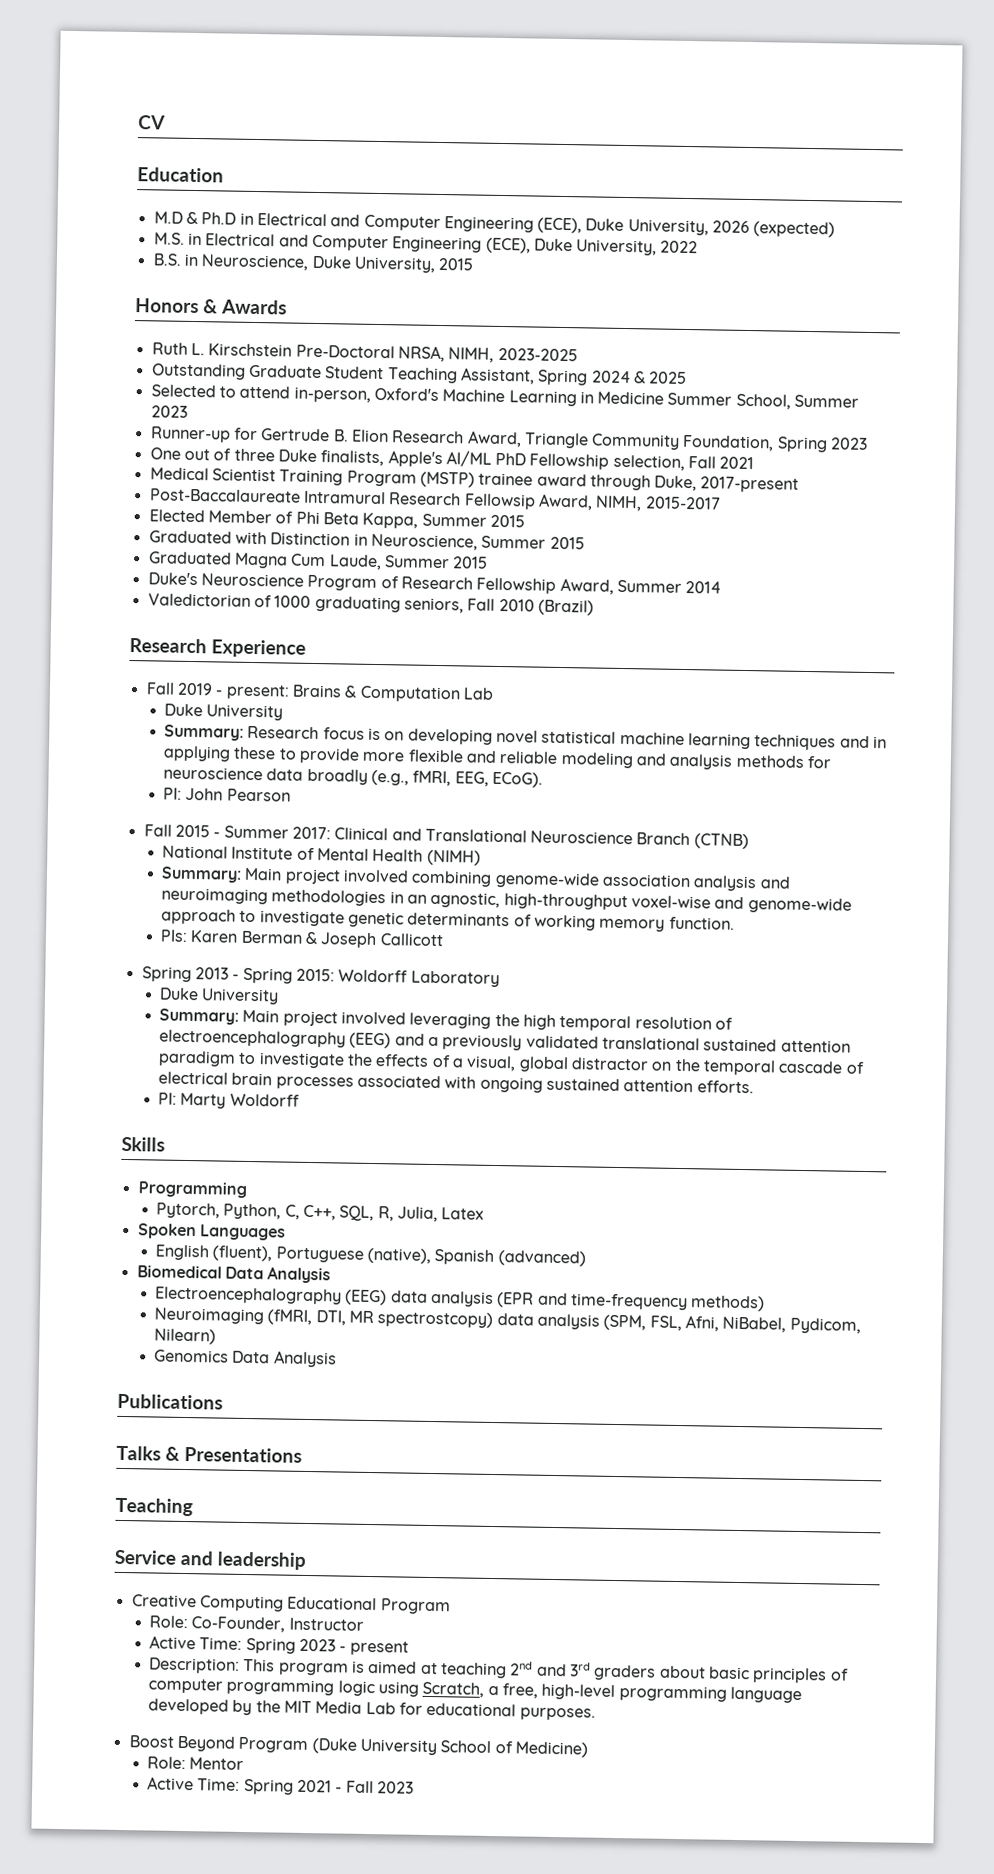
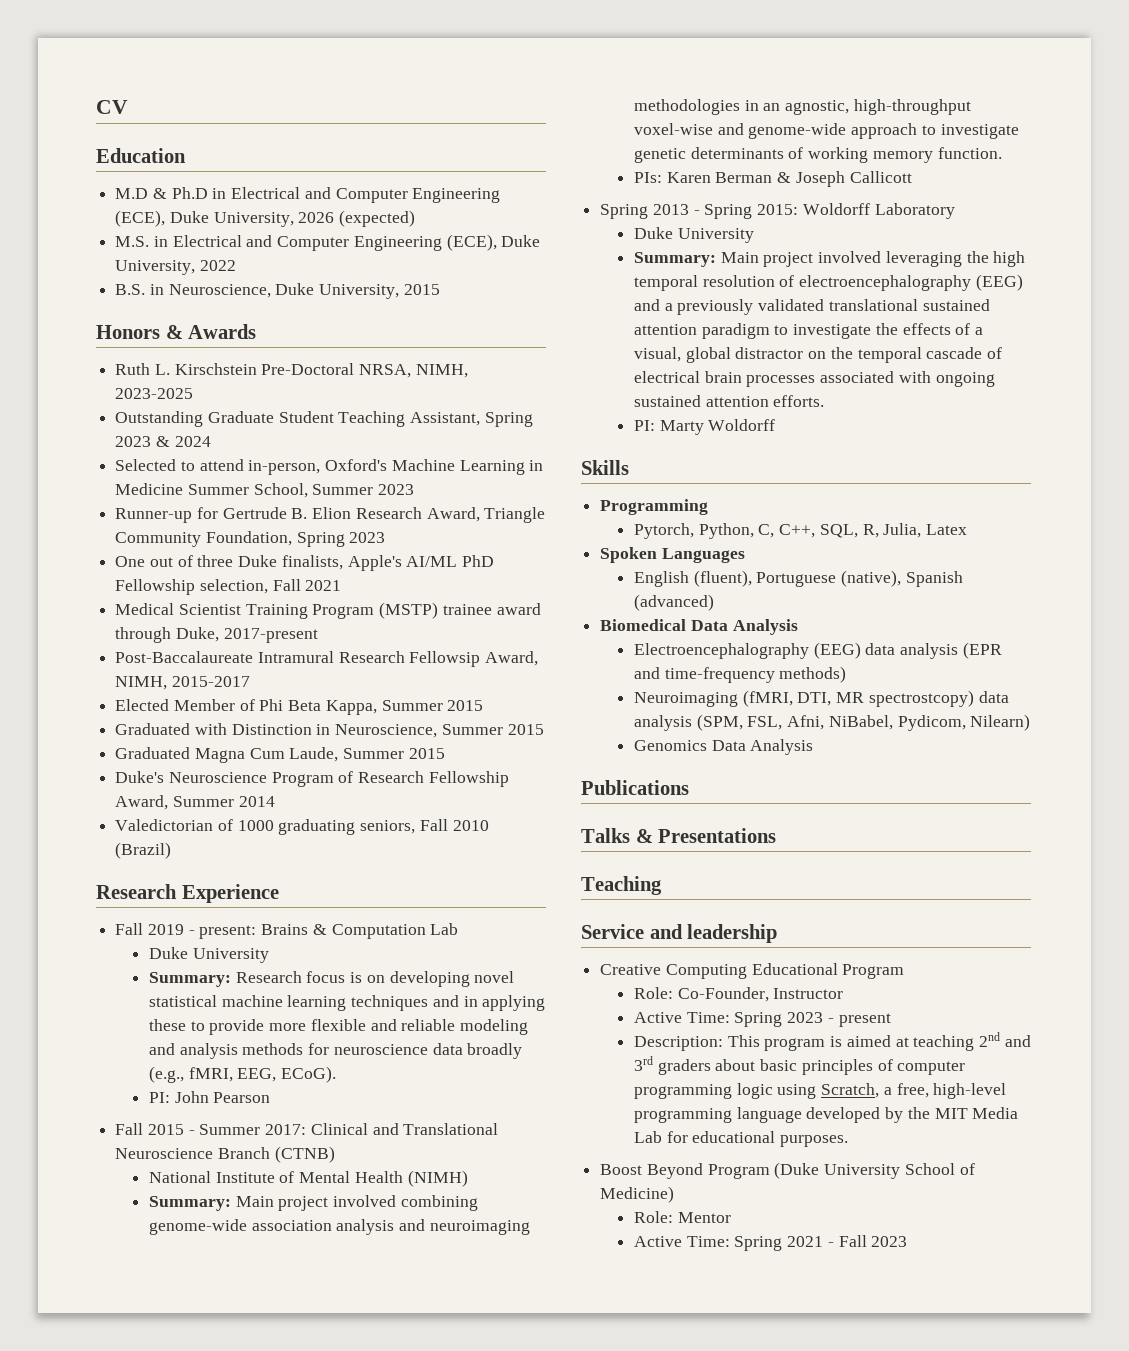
- Outstanding Graduate Student Teaching Assistant, Spring 2024 & 2025
+ Outstanding Graduate Student Teaching Assistant, Spring 2023 & 2024

